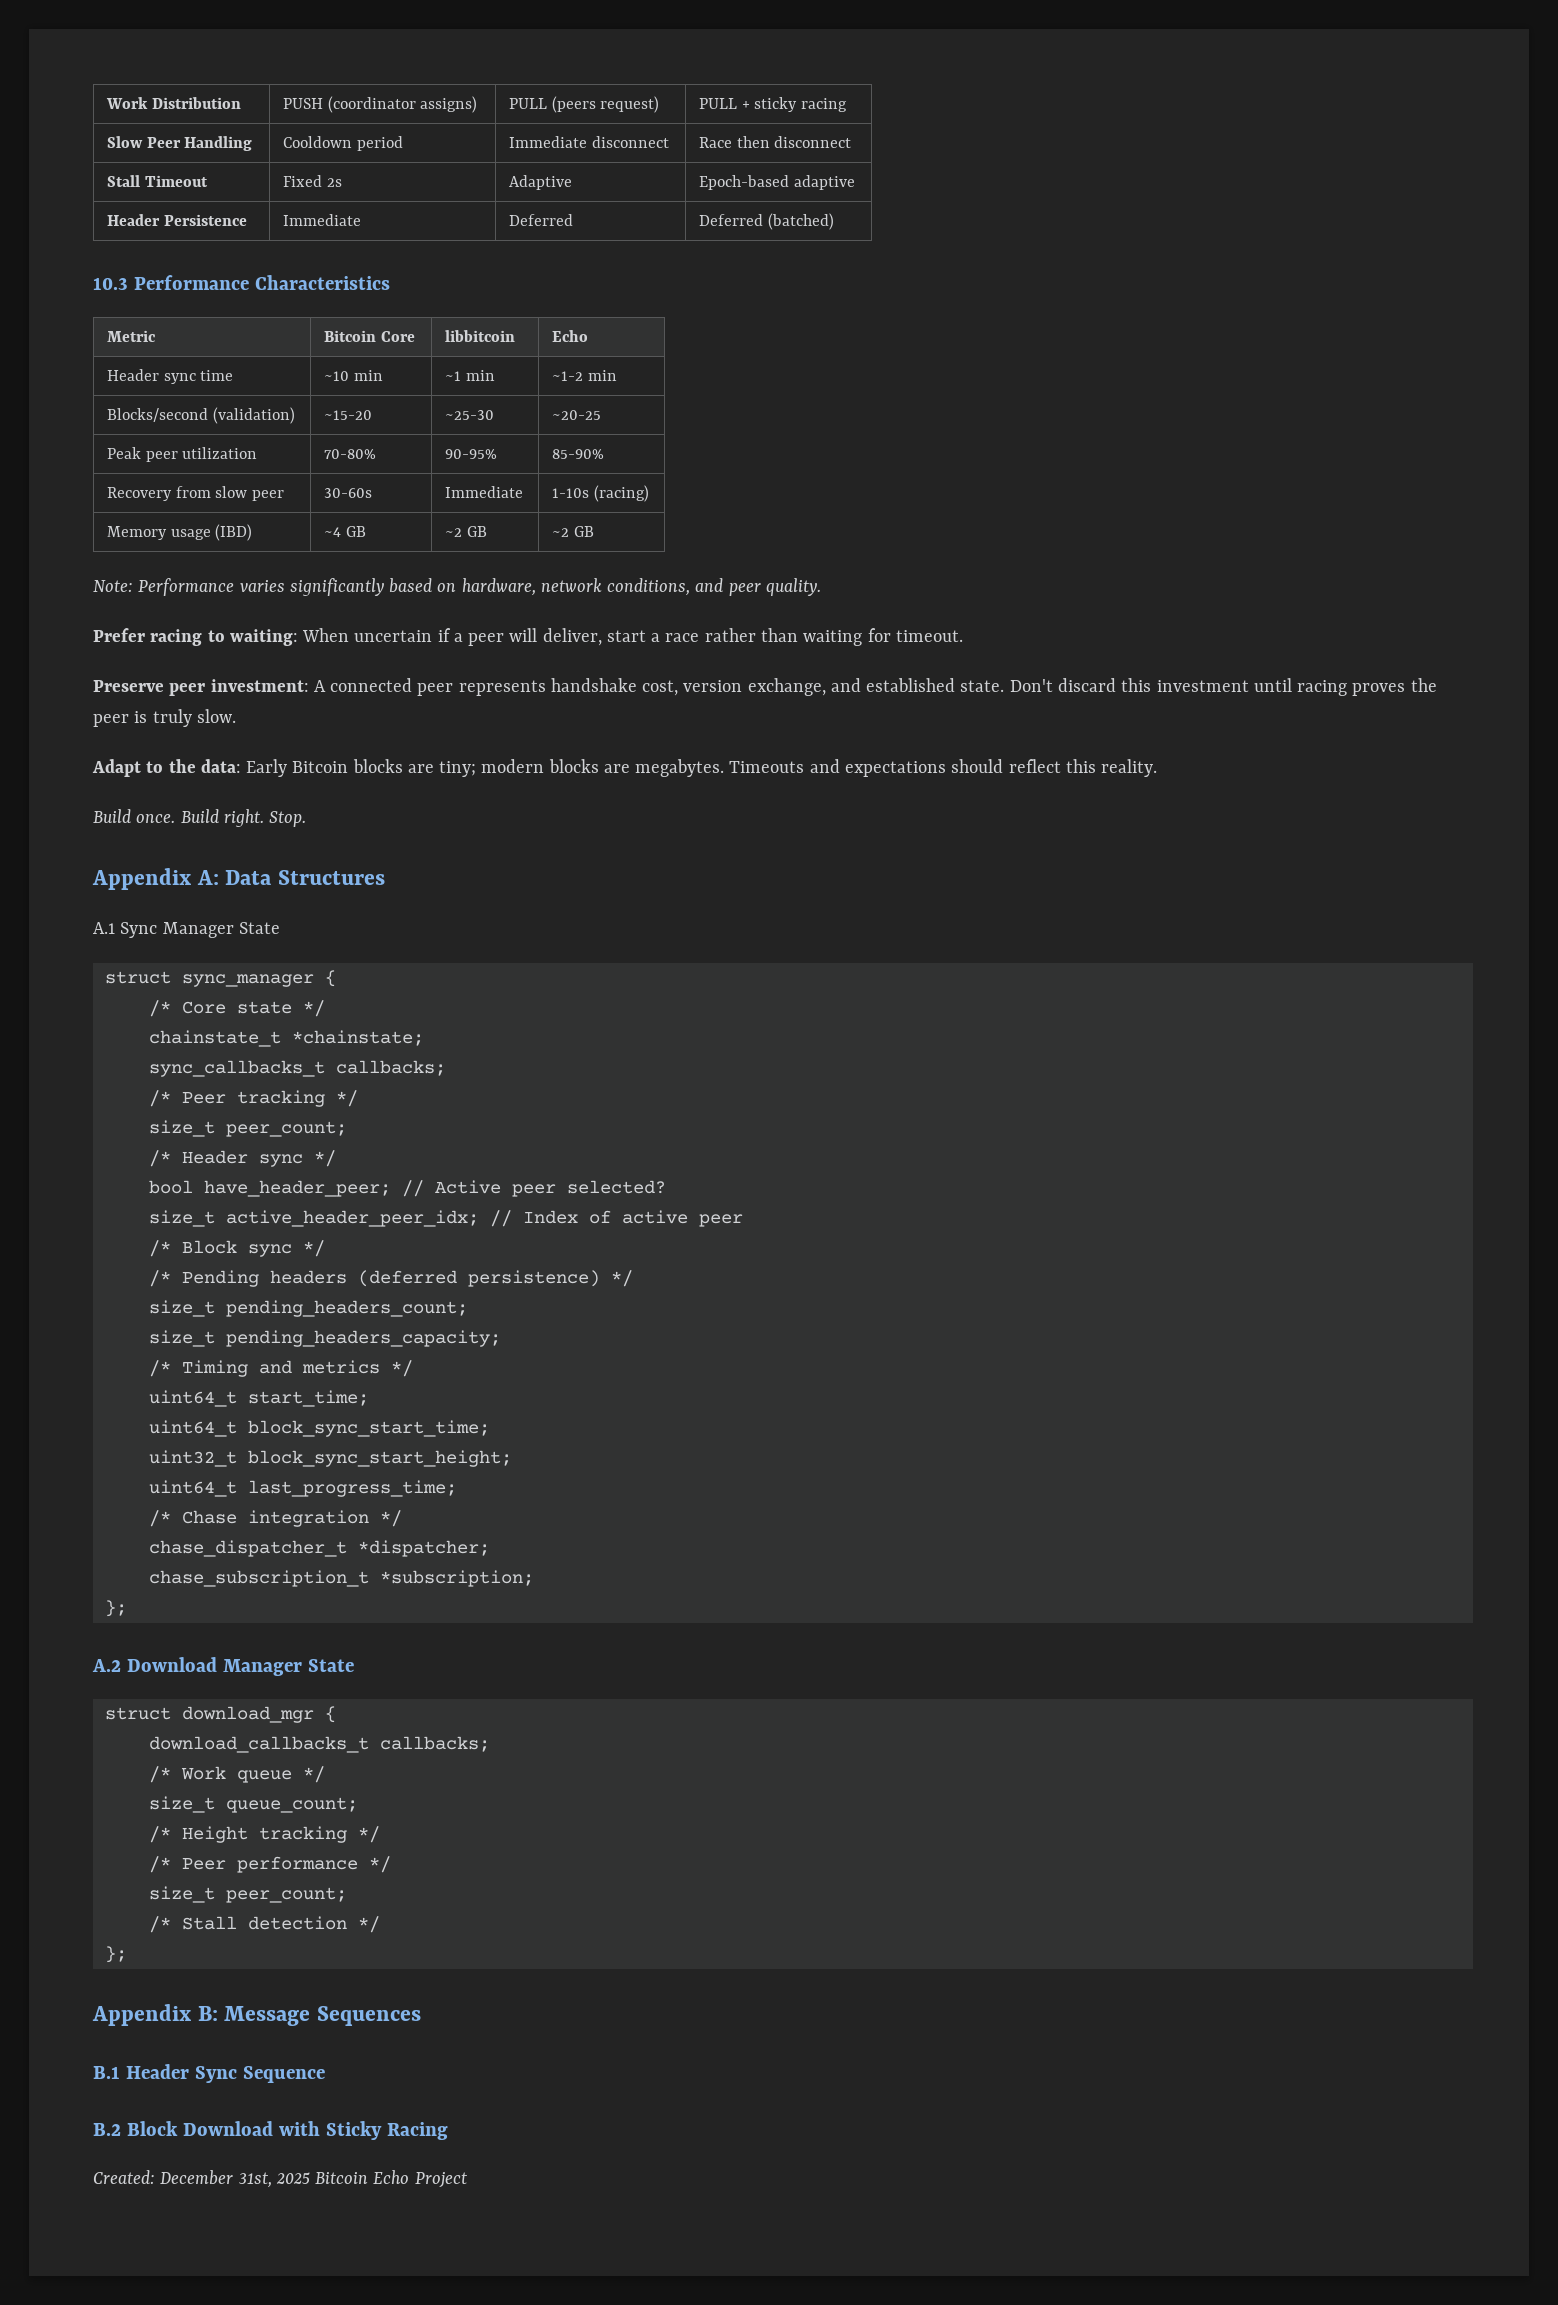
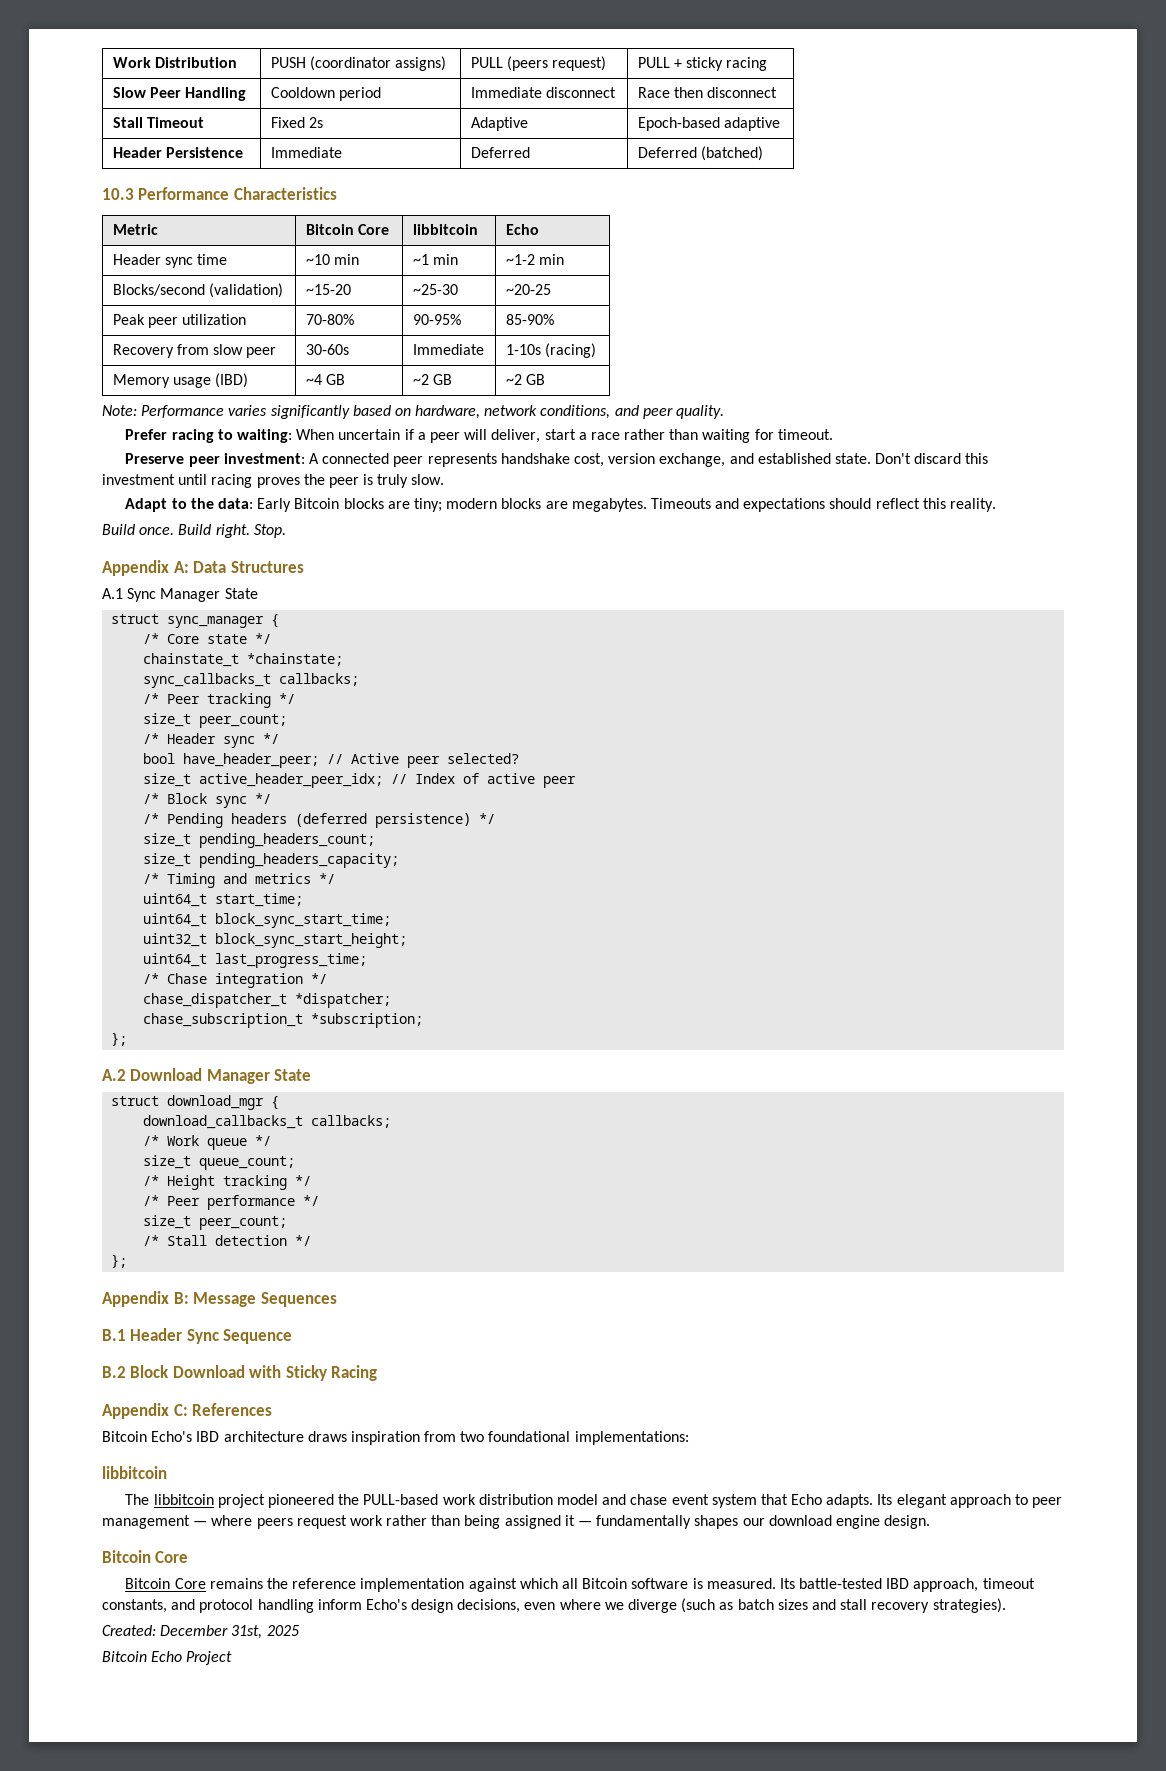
+ Appendix C: References
+ Bitcoin Echo's IBD architecture draws inspiration from two foundational implementations:
+ libbitcoin
+ The libbitcoin project pioneered the PULL-based work distribution model and chase event system that Echo adapts. Its elegant approach to peer management — where peers request work rather than being assigned it — fundamentally shapes our download engine design.
+ Bitcoin Core
+ Bitcoin Core remains the reference implementation against which all Bitcoin software is measured. Its battle-tested IBD approach, timeout constants, and protocol handling inform Echo's design decisions, even where we diverge (such as batch sizes and stall recovery strategies).
- Created: December 31st, 2025 Bitcoin Echo Project
+ Created: December 31st, 2025
+ Bitcoin Echo Project

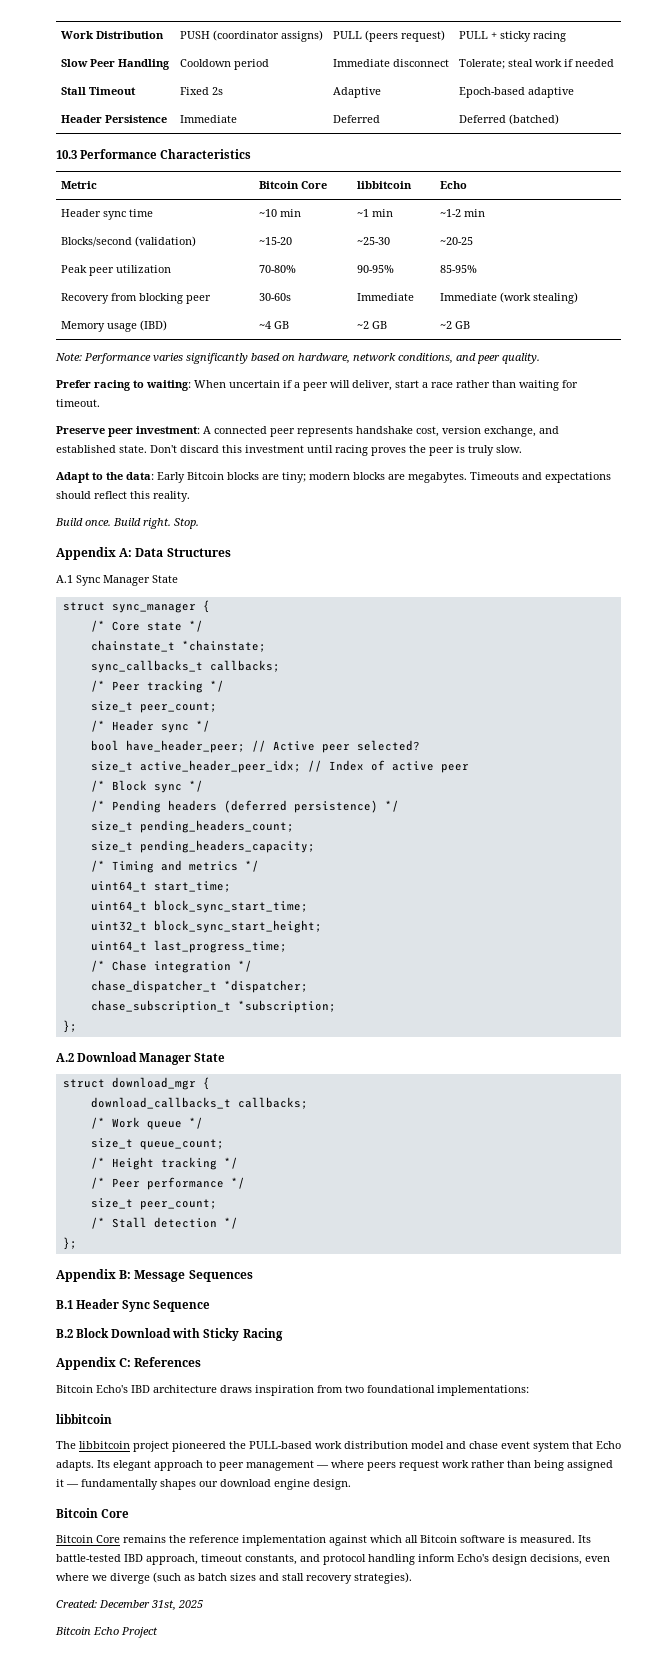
- Slow Peer Handling | Cooldown period | Immediate disconnect | Race then disconnect
+ Slow Peer Handling | Cooldown period | Immediate disconnect | Tolerate; steal work if needed
- Peak peer utilization | 70-80% | 90-95% | 85-90%
+ Peak peer utilization | 70-80% | 90-95% | 85-95%
- Recovery from slow peer | 30-60s | Immediate | 1-10s (racing)
+ Recovery from blocking peer | 30-60s | Immediate | Immediate (work stealing)

